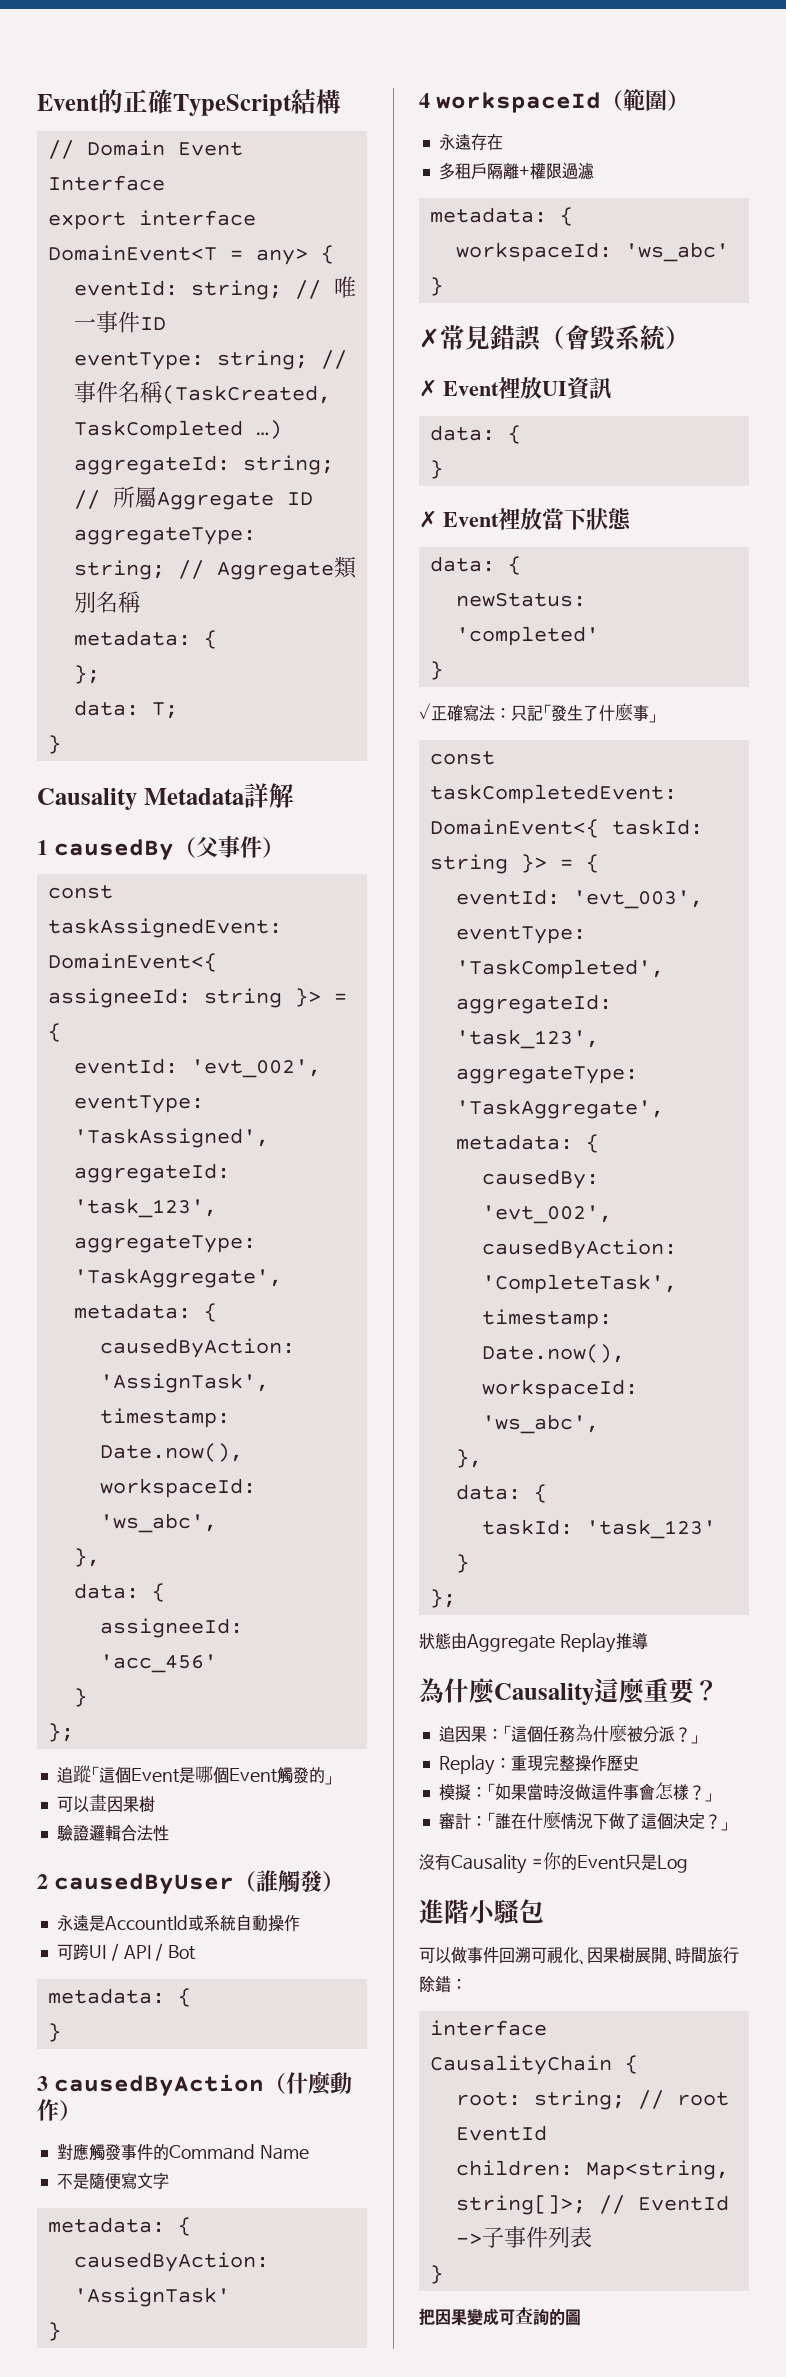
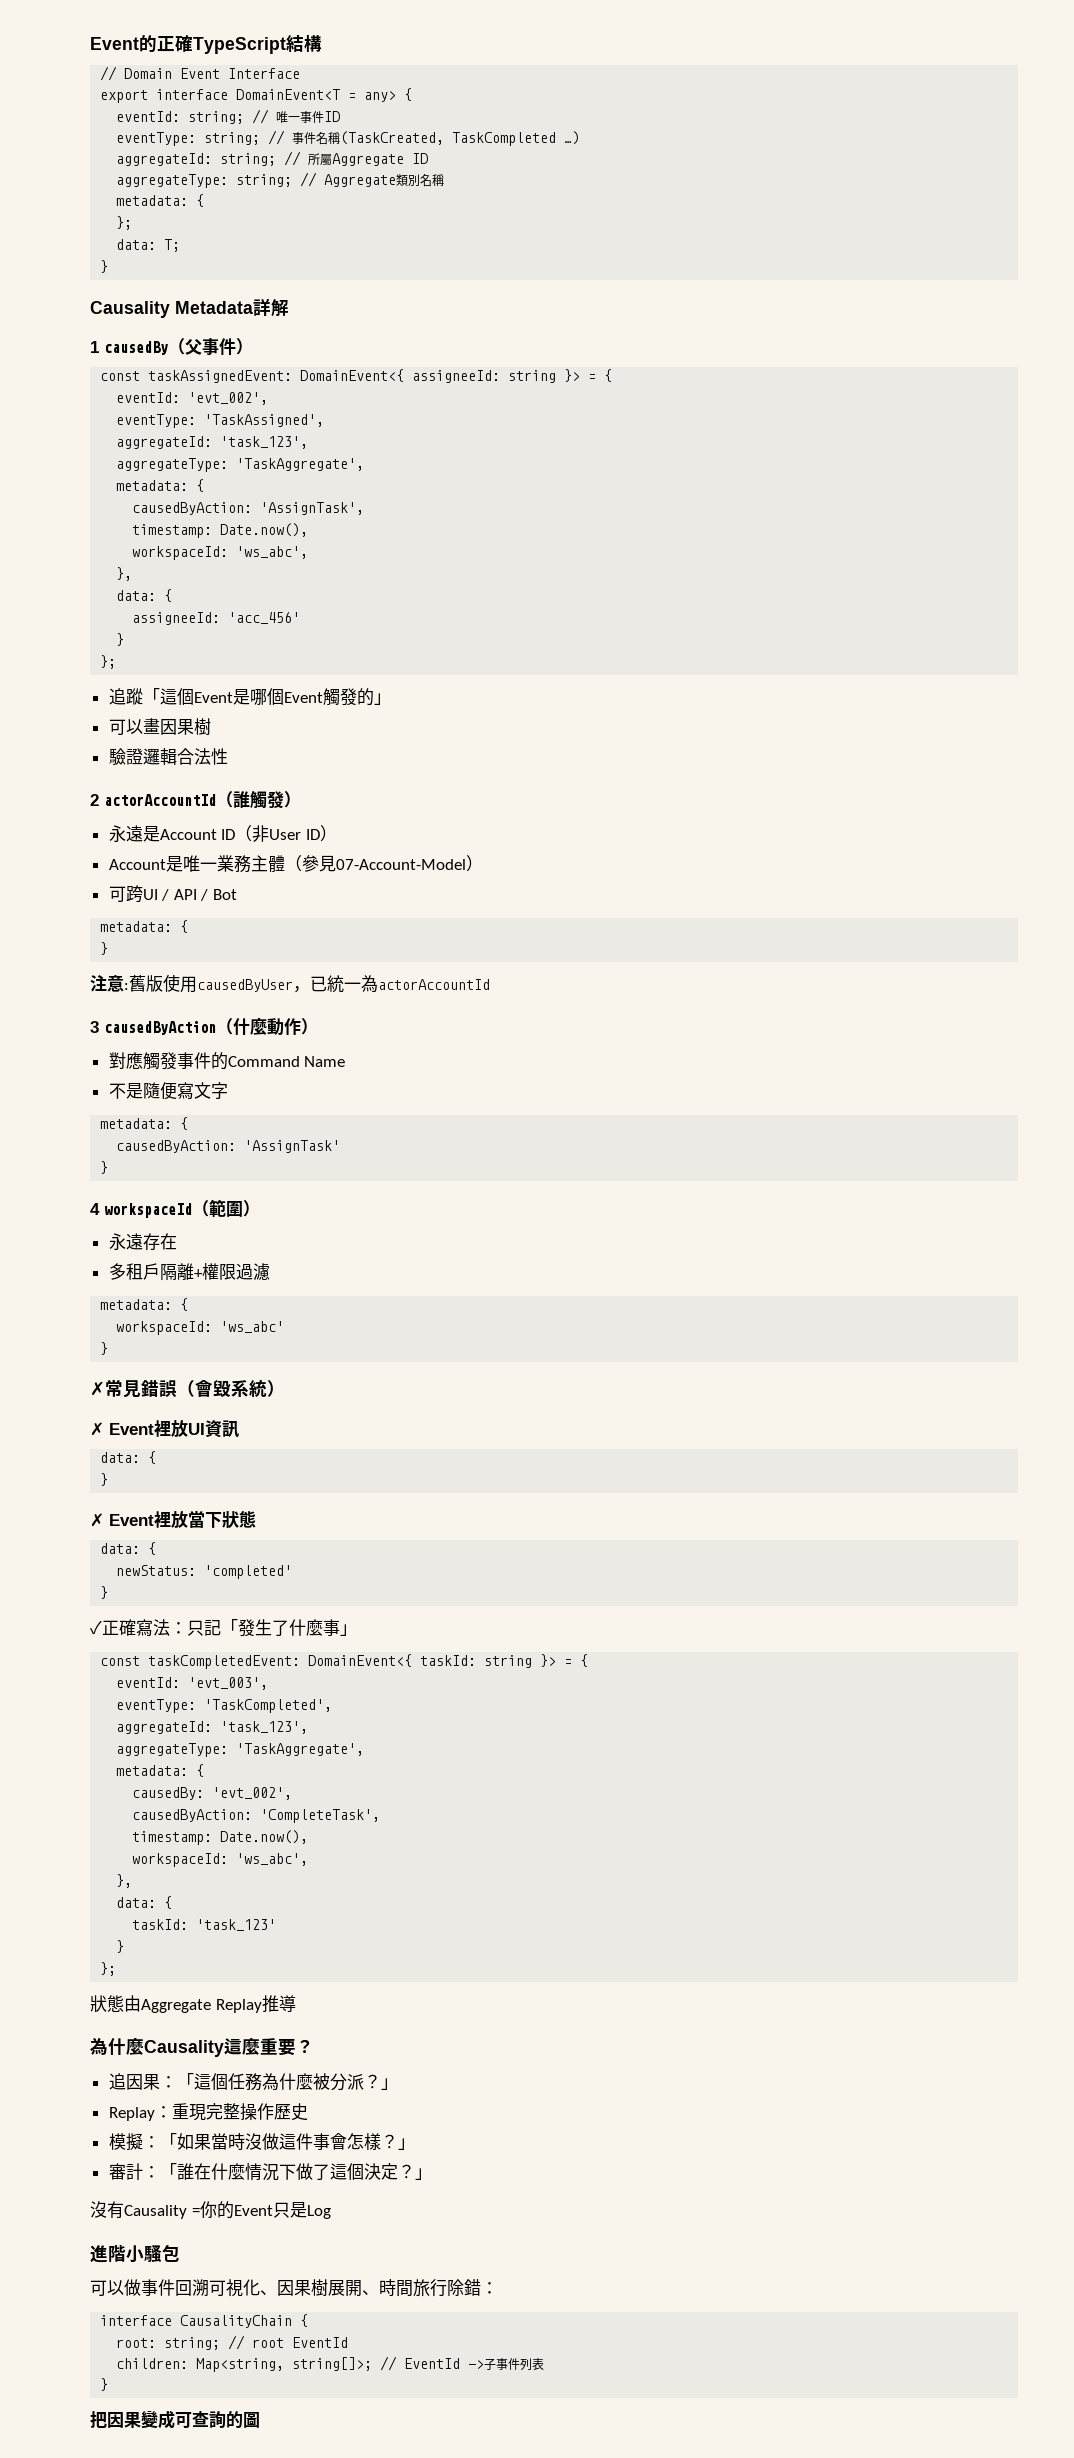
- 2 causedByUser（誰觸發）
+ 2 actorAccountId（誰觸發）
- 永遠是AccountId或系統自動操作
+ 永遠是Account ID（非User ID）
+ Account是唯一業務主體（參見07-Account-Model）
+ 注意:舊版使用causedByUser，已統一為actorAccountId

